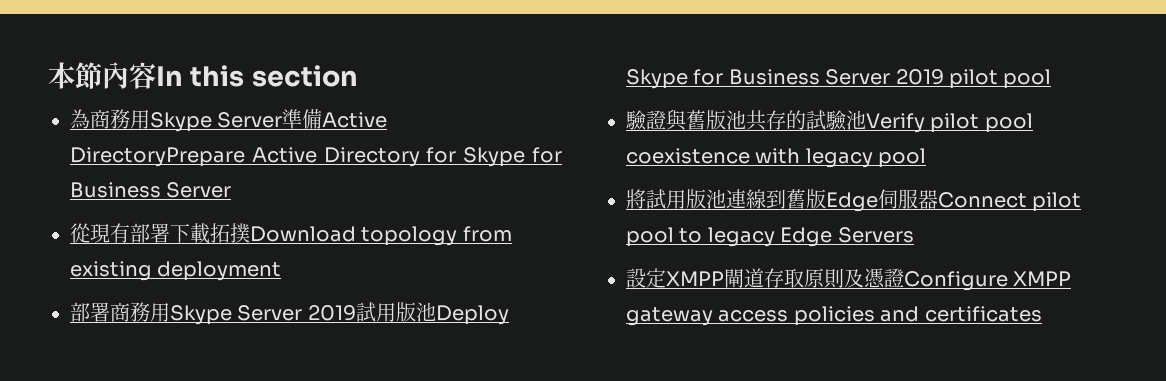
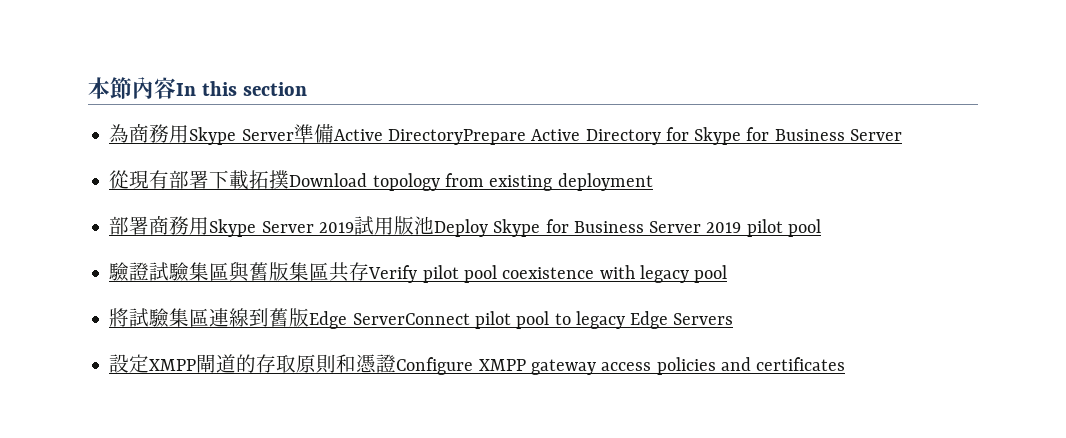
- 驗證與舊版池共存的試驗池Verify pilot pool coexistence with legacy pool
+ 驗證試驗集區與舊版集區共存Verify pilot pool coexistence with legacy pool
- 將試用版池連線到舊版Edge伺服器Connect pilot pool to legacy Edge Servers
+ 將試驗集區連線到舊版Edge ServerConnect pilot pool to legacy Edge Servers
- 設定XMPP閘道存取原則及憑證Configure XMPP gateway access policies and certificates
+ 設定XMPP閘道的存取原則和憑證Configure XMPP gateway access policies and certificates

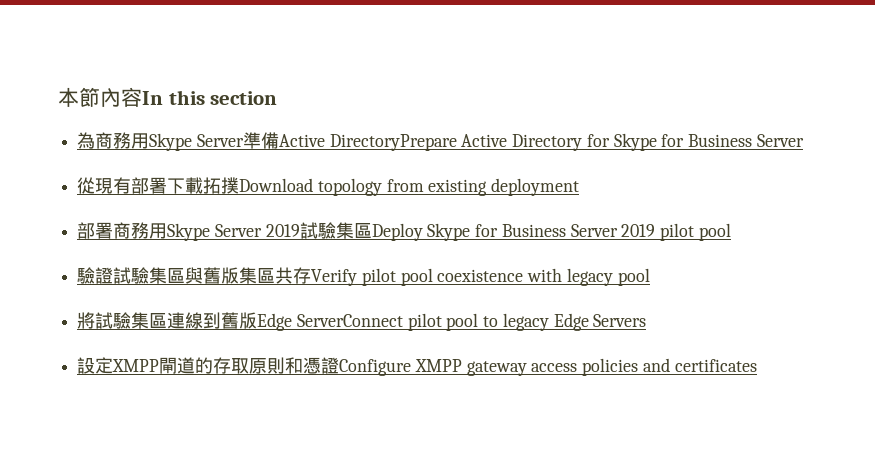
- 部署商務用Skype Server 2019試用版池Deploy Skype for Business Server 2019 pilot pool
+ 部署商務用Skype Server 2019試驗集區Deploy Skype for Business Server 2019 pilot pool

